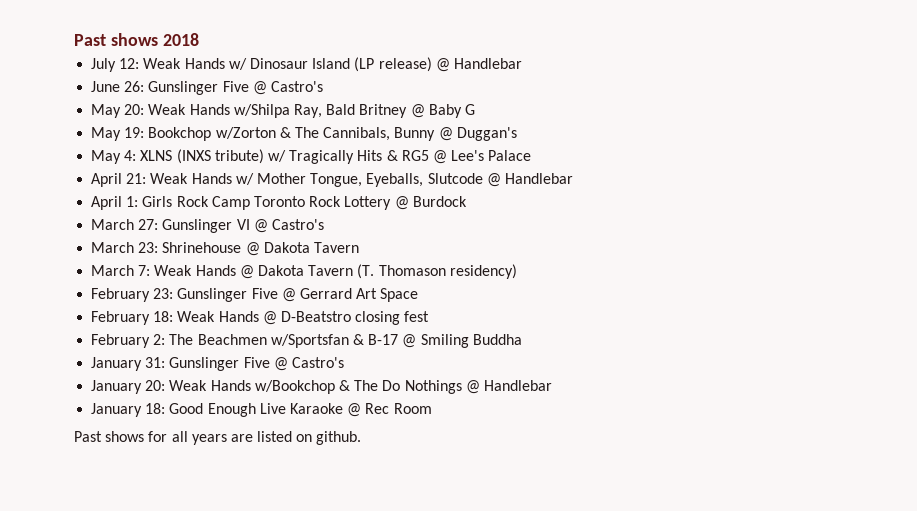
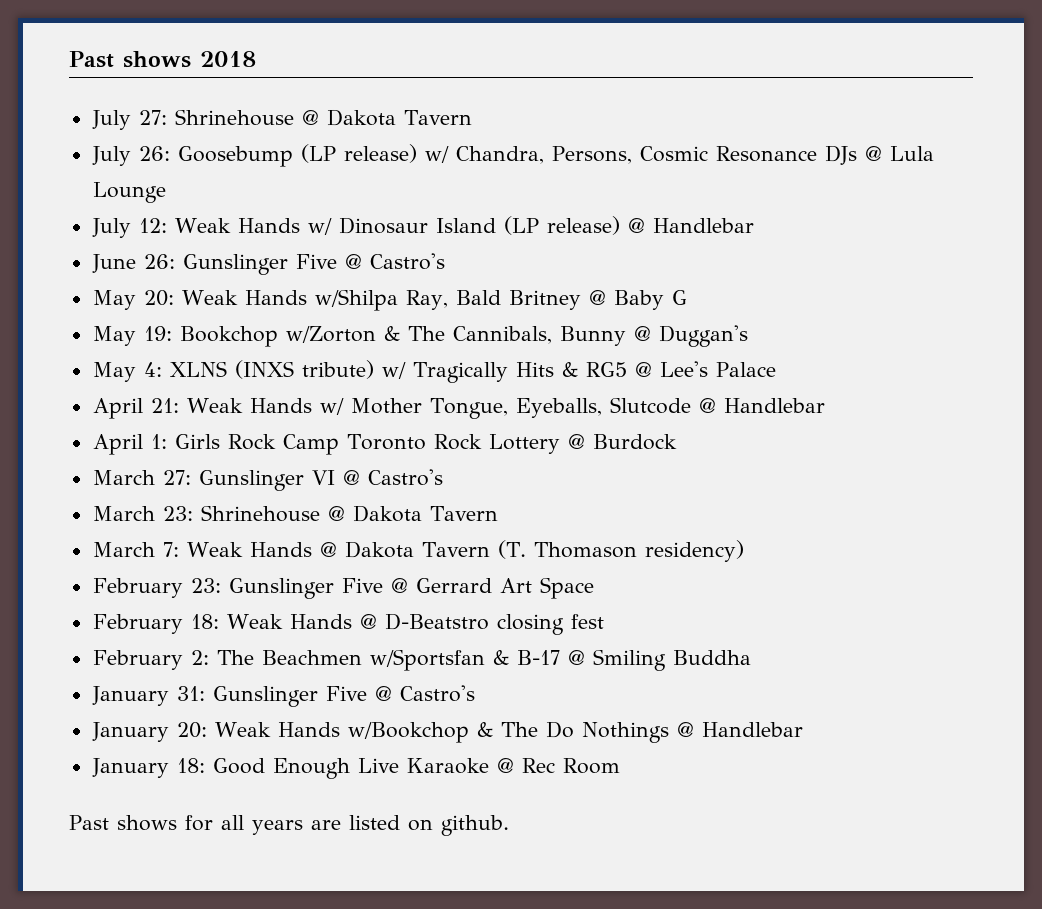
+ July 27: Shrinehouse @ Dakota Tavern
+ July 26: Goosebump (LP release) w/ Chandra, Persons, Cosmic Resonance DJs @ Lula Lounge

